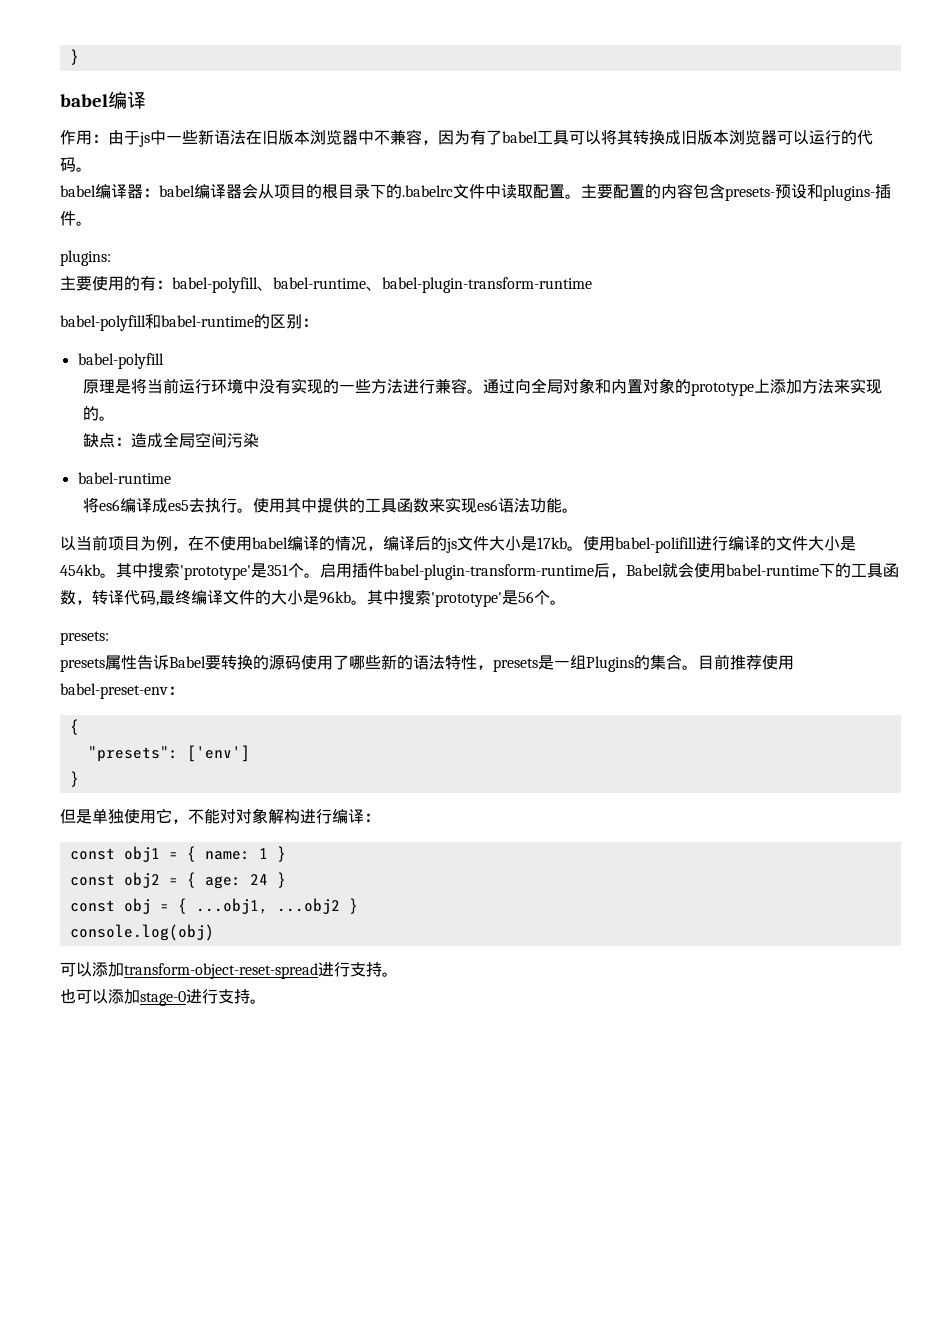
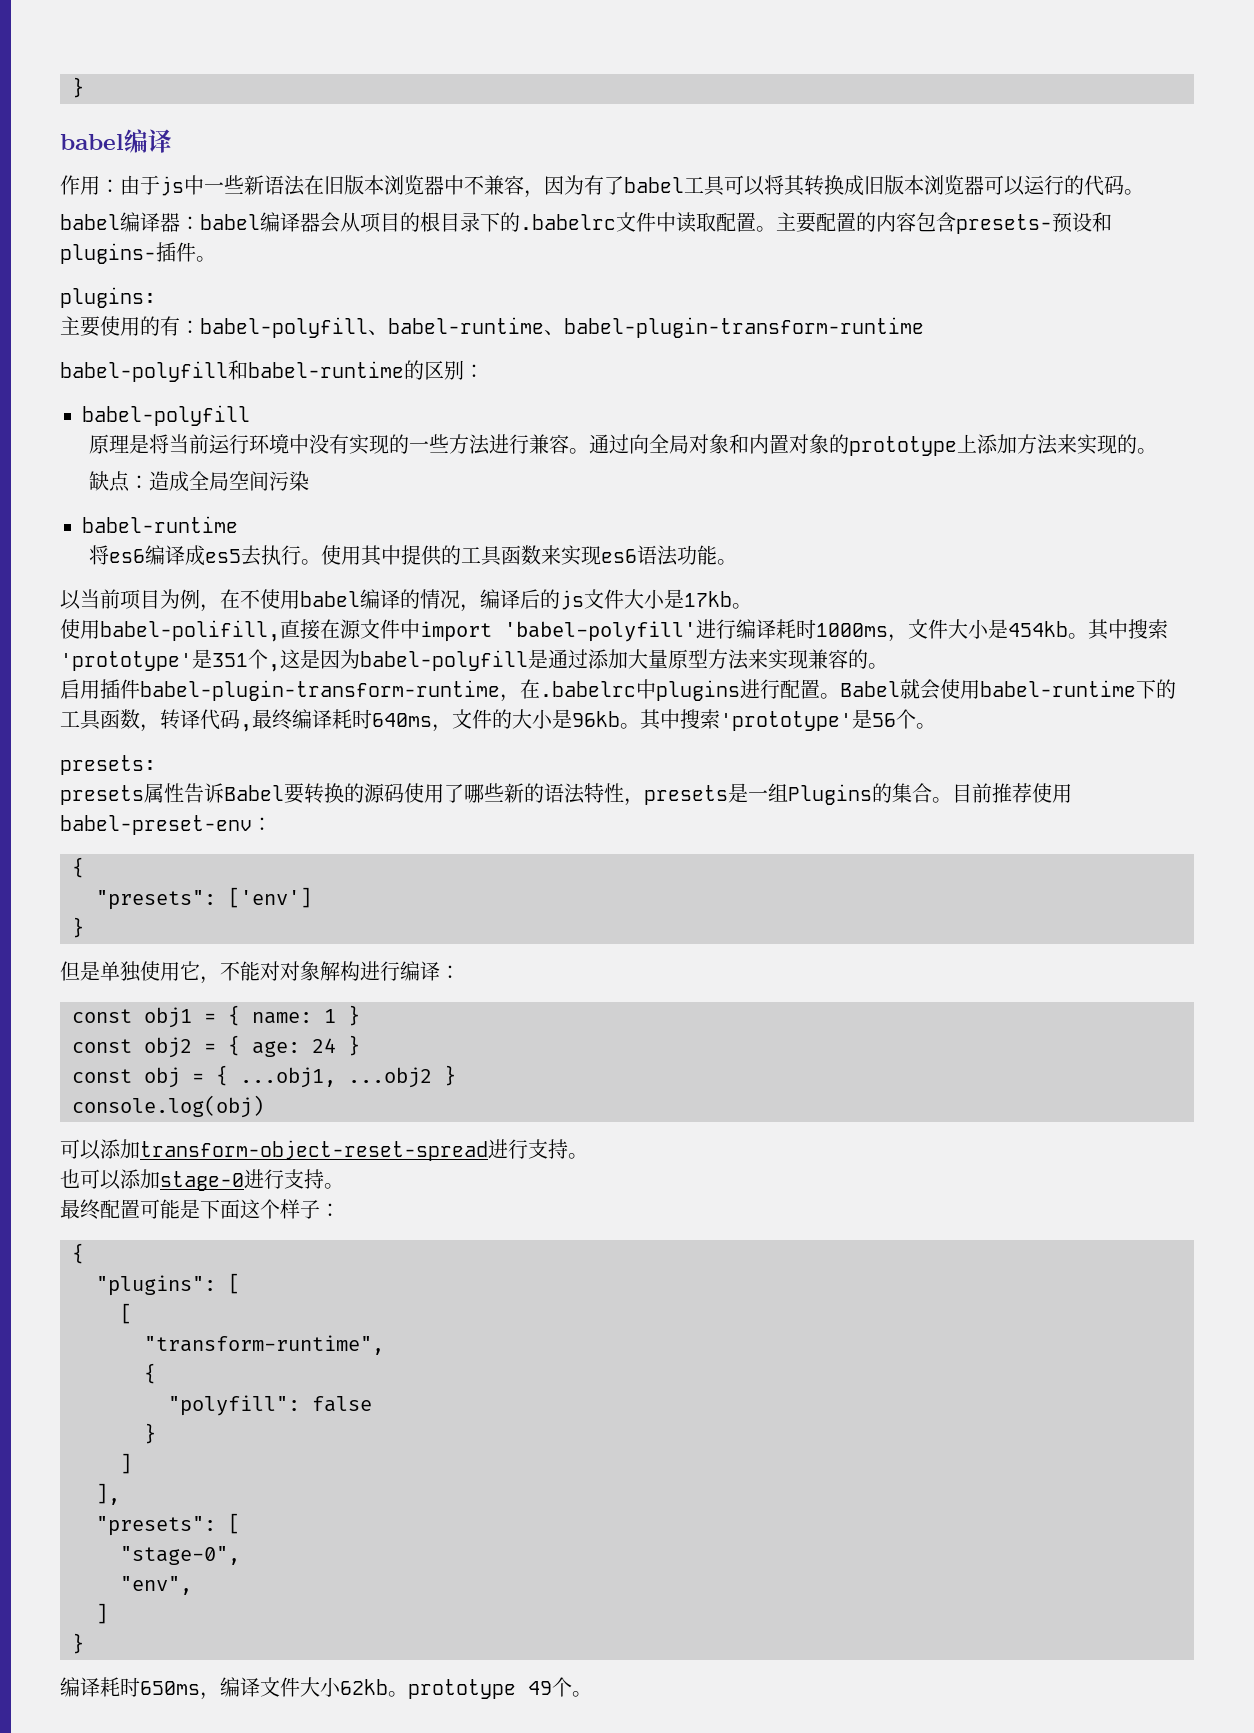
- 以当前项目为例，在不使用babel编译的情况，编译后的js文件大小是17kb。使用babel-polifill进行编译的文件大小是454kb。
+ 以当前项目为例，在不使用babel编译的情况，编译后的js文件大小是17kb。
+ 使用babel-polifill,直接在源文件中import 'babel-polyfill'进行编译耗时1000ms，文件大小是454kb。
- 其中搜索'prototype'是351个。启用插件babel-plugin-transform-runtime后，Babel就会使用babel-runtime下的工具函数，转译代码,最终编译文件的大小是96kb。
+ 其中搜索'prototype'是351个,这是因为babel-polyfill是通过添加大量原型方法来实现兼容的。
+ 启用插件babel-plugin-transform-runtime，在.babelrc中plugins进行配置。Babel就会使用babel-runtime下的工具函数，转译代码,最终编译耗时640ms，文件的大小是96kb。
+ 最终配置可能是下面这个样子：
+ {
+ "plugins": [
+ [
+ "transform-runtime",
+ {
+ "polyfill": false
+ }
+ ]
+ ],
+ "presets": [
+ "stage-0",
+ "env",
+ ]
+ }
+ 编译耗时650ms，编译文件大小62kb。prototype 49个。

